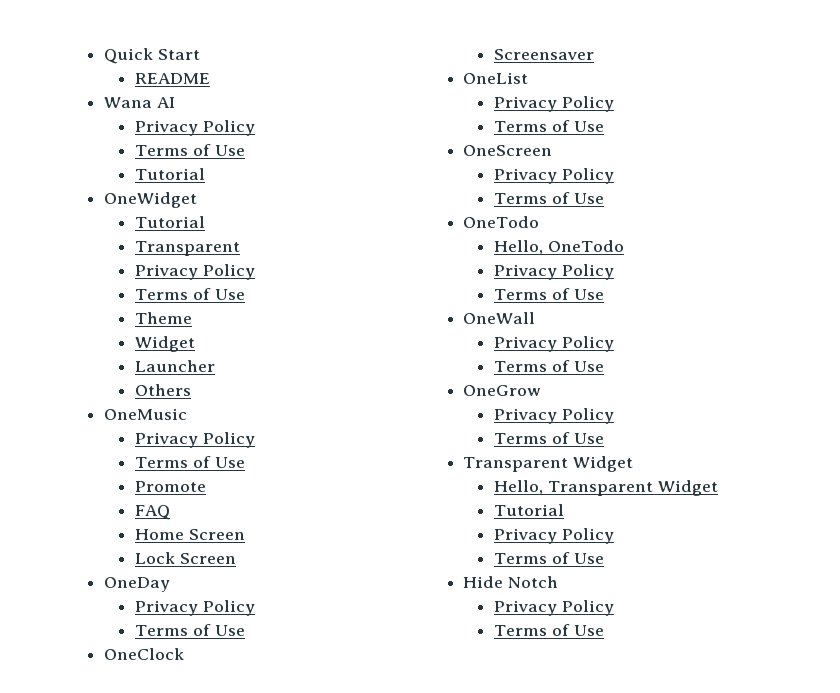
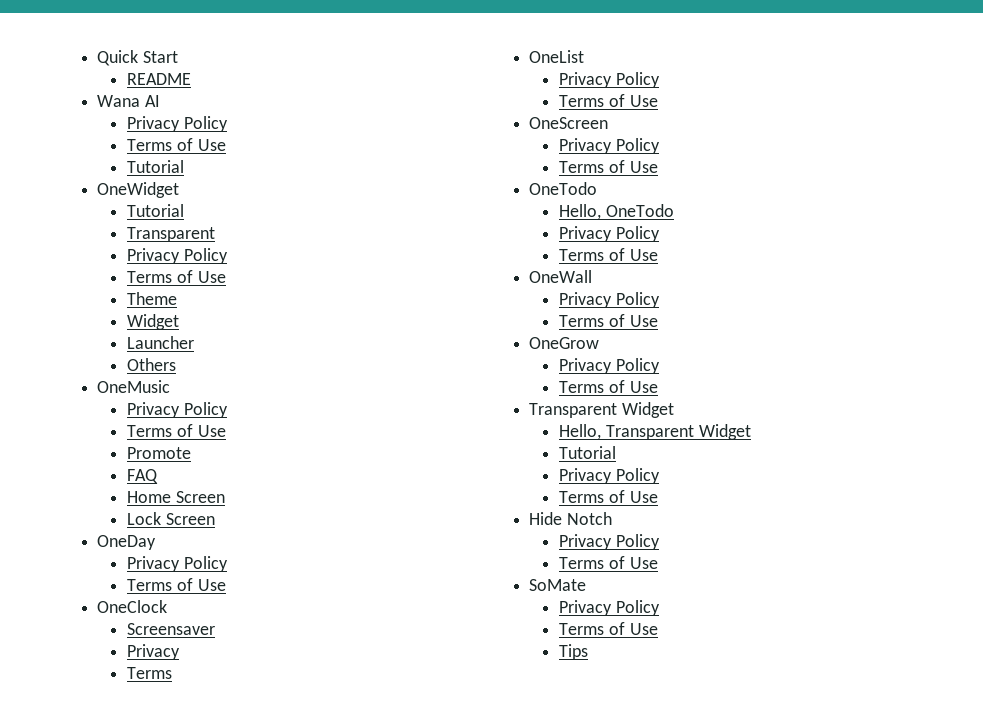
  Screensaver
+ Privacy
+ Terms
+ SoMate
+ Privacy Policy
+ Terms of Use
+ Tips

